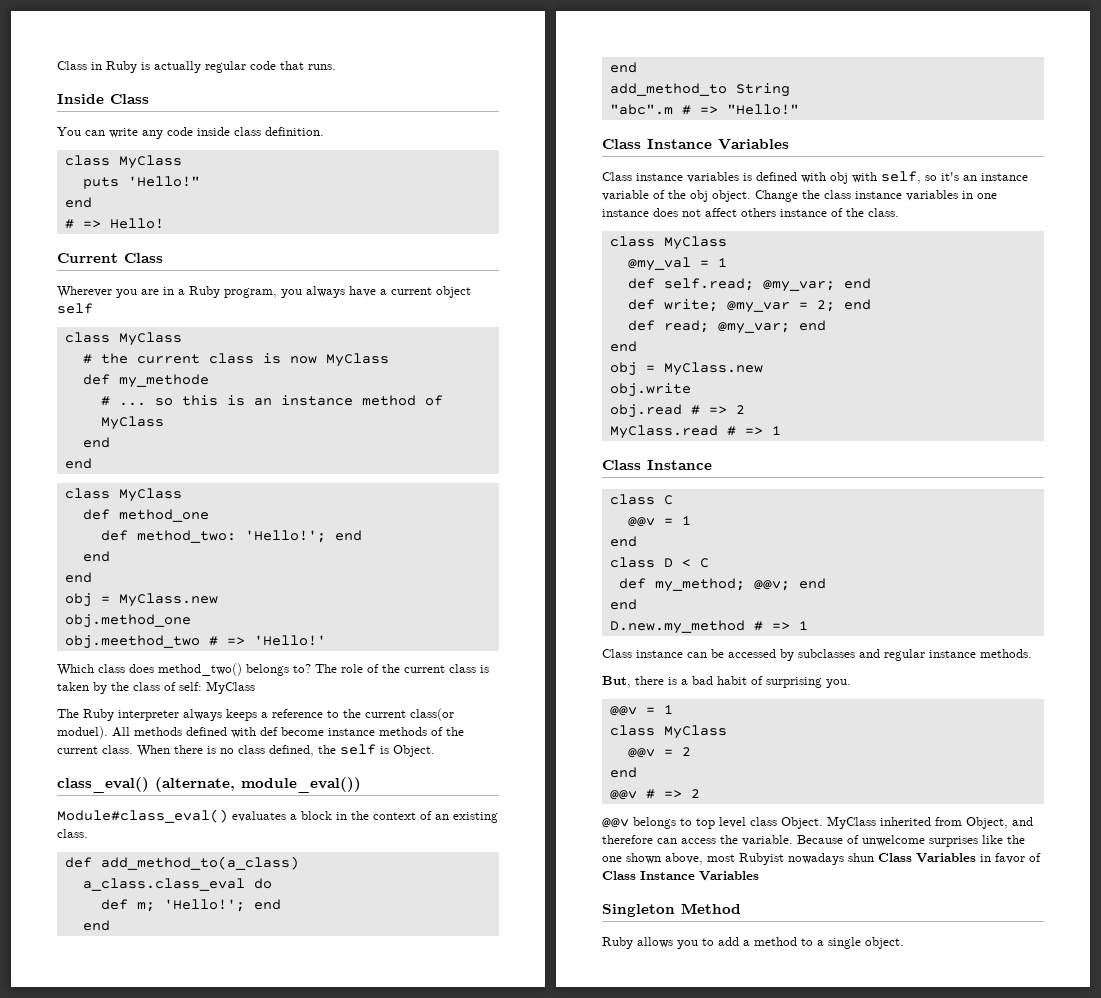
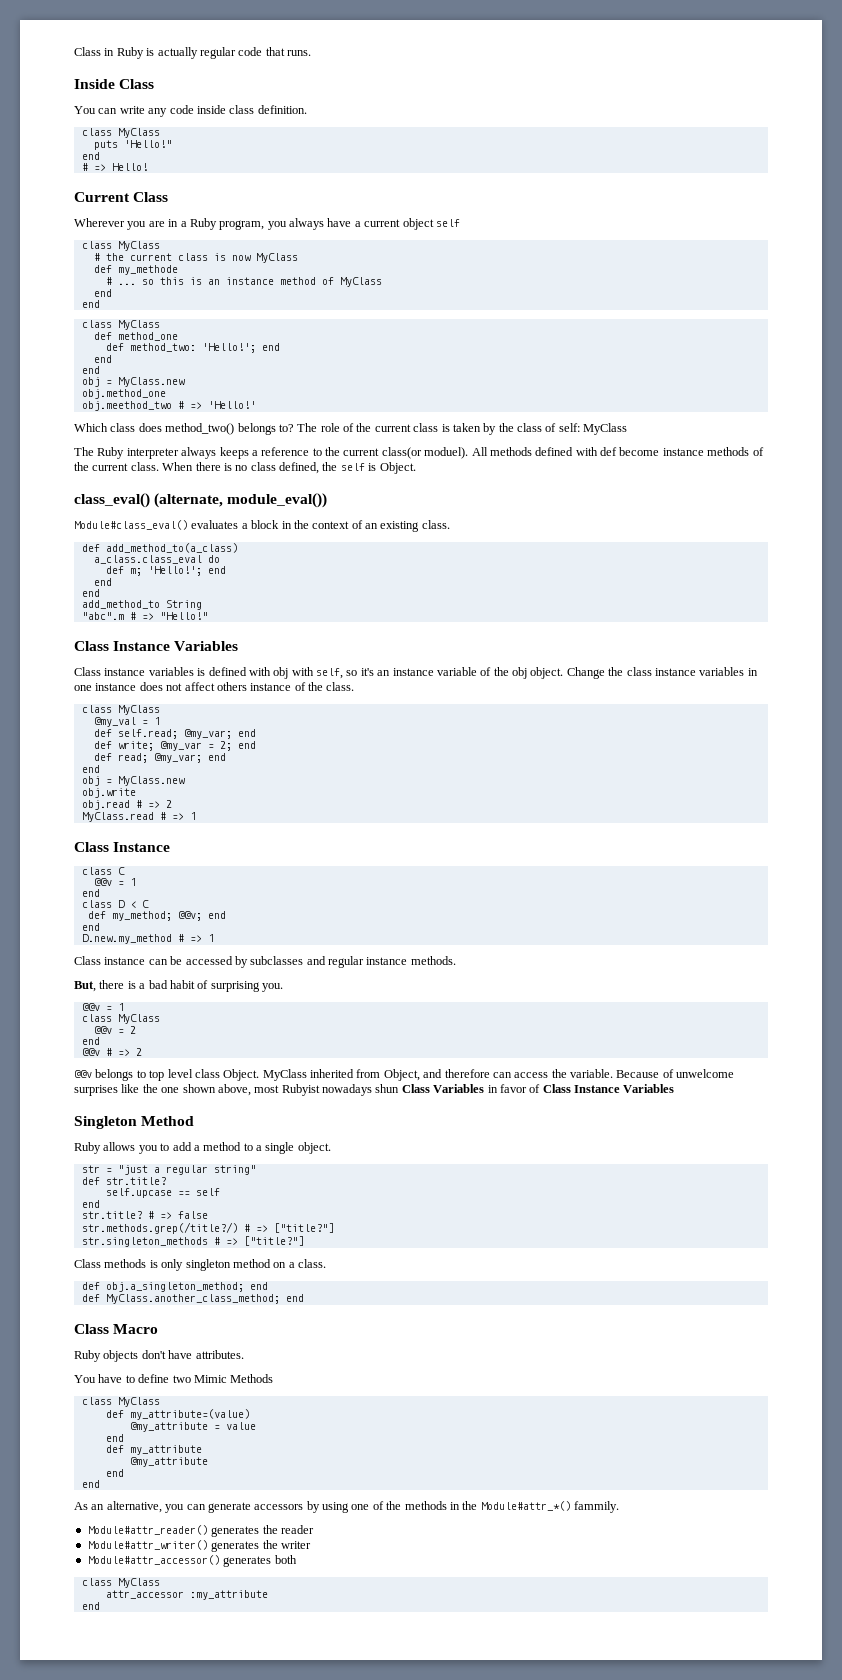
+ str = "just a regular string"
+ def str.title?
+ self.upcase == self
+ end
+ str.title? # => false
+ str.methods.grep(/title?/) # => ["title?"]
+ str.singleton_methods # => ["title?"]
+ Class methods is only singleton method on a class.
+ def obj.a_singleton_method; end
+ def MyClass.another_class_method; end
+ Class Macro
+ Ruby objects don't have attributes.
+ You have to define two Mimic Methods
+ class MyClass
+ def my_attribute=(value)
+ @my_attribute = value
+ end
+ def my_attribute
+ @my_attribute
+ end
+ end
+ As an alternative, you can generate accessors by using one of the methods in the Module#attr_*() fammily.
+ Module#attr_reader() generates the reader
+ Module#attr_writer() generates the writer
+ Module#attr_accessor() generates both
+ class MyClass
+ attr_accessor :my_attribute
+ end

